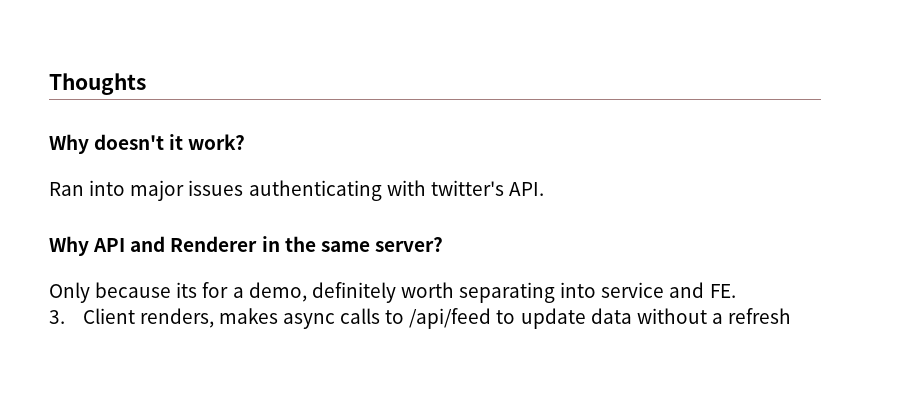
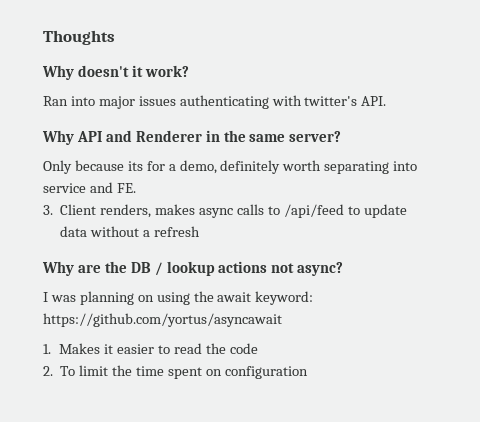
+ Why are the DB / lookup actions not async?
+ I was planning on using the await keyword: https://github.com/yortus/asyncawait
+ 1. Makes it easier to read the code
+ 2. To limit the time spent on configuration

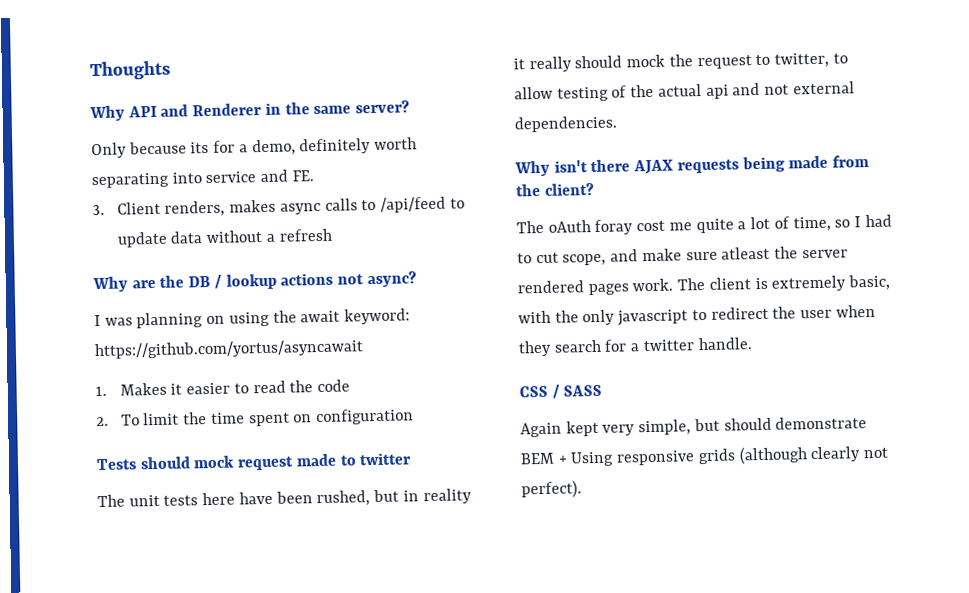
- Why doesn't it work?
- Ran into major issues authenticating with twitter's API.
+ Tests should mock request made to twitter
+ The unit tests here have been rushed, but in reality it really should mock the request to twitter, to allow testing of the actual api and not external dependencies.
+ Why isn't there AJAX requests being made from the client?
+ The oAuth foray cost me quite a lot of time, so I had to cut scope, and make sure atleast the server rendered pages work. The client is extremely basic, with the only javascript to redirect the user when they search for a twitter handle.
+ CSS / SASS
+ Again kept very simple, but should demonstrate BEM + Using responsive grids (although clearly not perfect).

